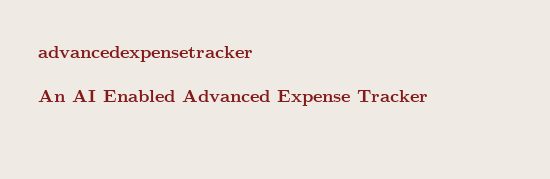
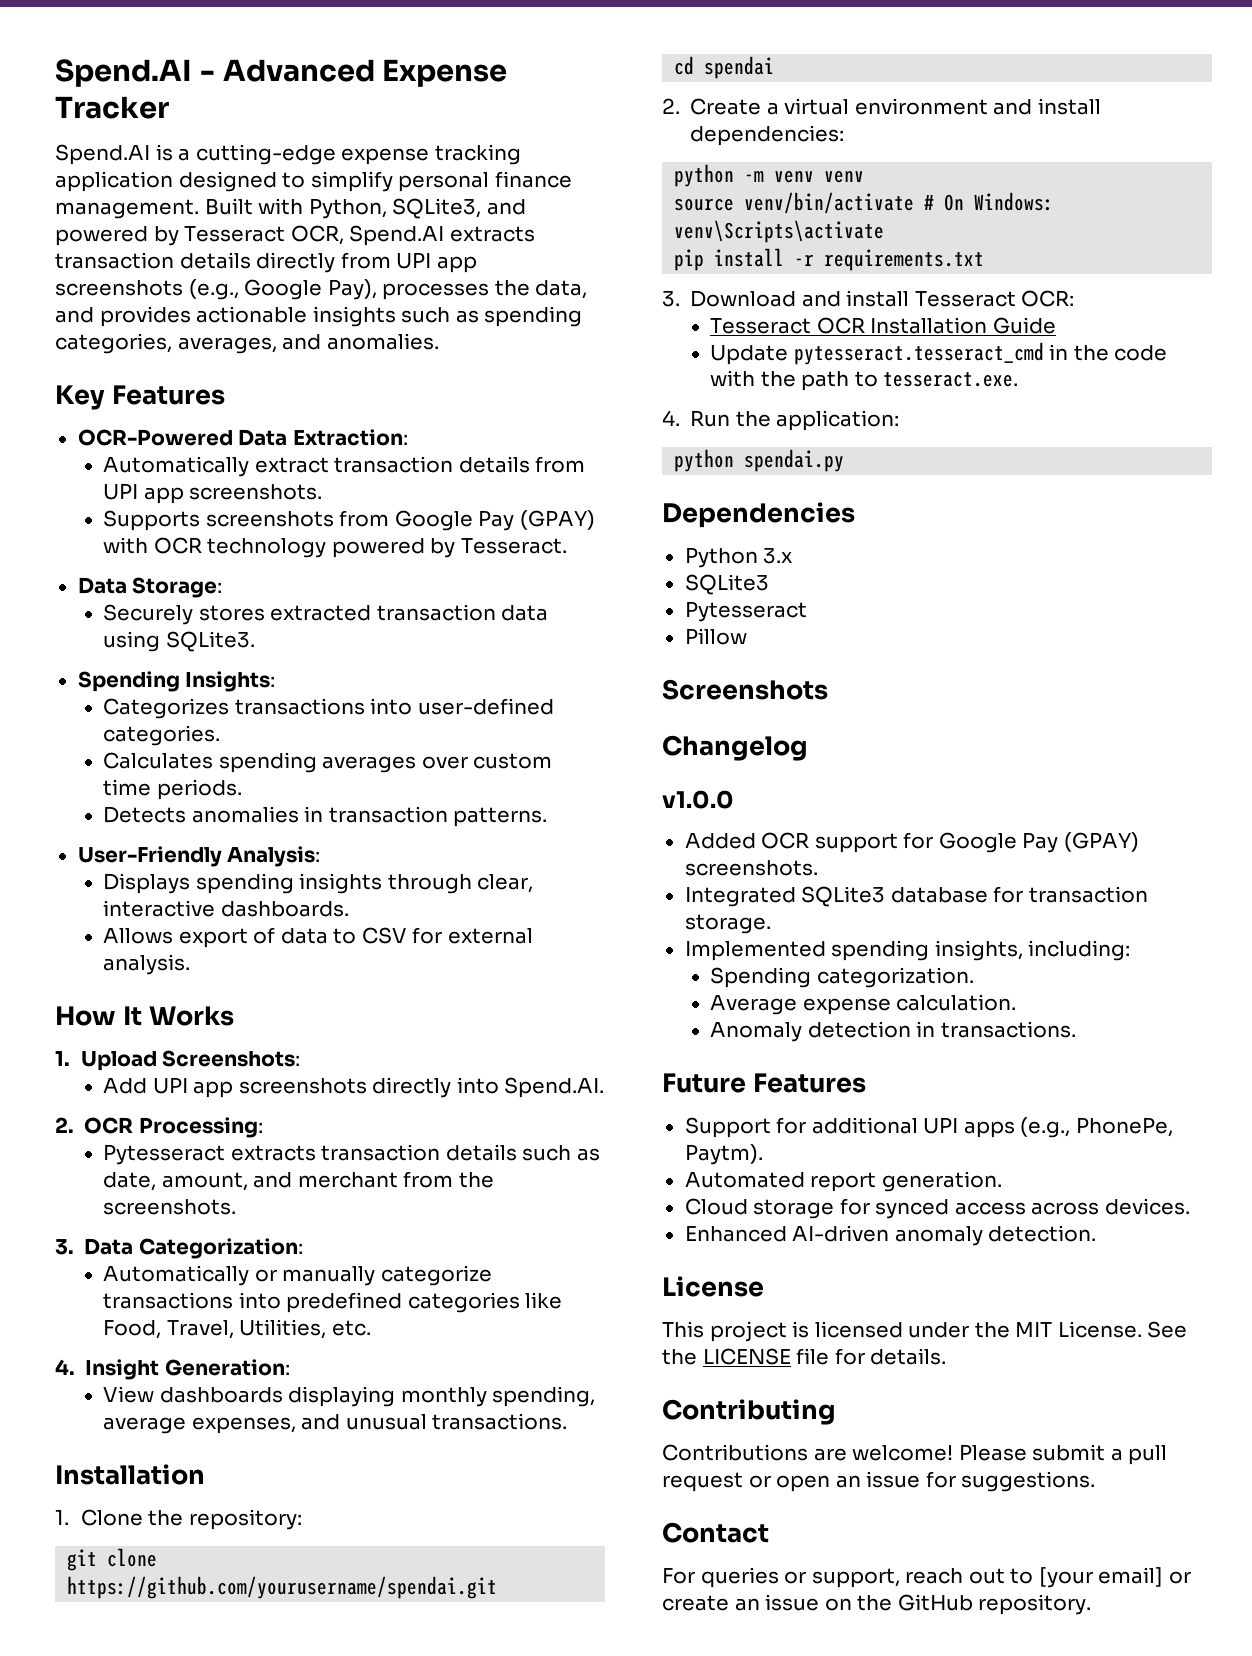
- advancedexpensetracker
- An AI Enabled Advanced Expense Tracker
+ Spend.AI - Advanced Expense Tracker
+ Spend.AI is a cutting-edge expense tracking application designed to simplify personal finance management. Built with Python, SQLite3, and powered by Tesseract OCR, Spend.AI extracts transaction details directly from UPI app screenshots (e.g., Google Pay), processes the data, and provides actionable insights such as spending categories, averages, and anomalies.
+ Key Features
+ OCR-Powered Data Extraction:
+ Automatically extract transaction details from UPI app screenshots.
+ Supports screenshots from Google Pay (GPAY) with OCR technology powered by Tesseract.
+ Data Storage:
+ Securely stores extracted transaction data using SQLite3.
+ Spending Insights:
+ Categorizes transactions into user-defined categories.
+ Calculates spending averages over custom time periods.
+ Detects anomalies in transaction patterns.
+ User-Friendly Analysis:
+ Displays spending insights through clear, interactive dashboards.
+ Allows export of data to CSV for external analysis.
+ How It Works
+ 1. Upload Screenshots:
+ Add UPI app screenshots directly into Spend.AI.
+ 2. OCR Processing:
+ Pytesseract extracts transaction details such as date, amount, and merchant from the screenshots.
+ 3. Data Categorization:
+ Automatically or manually categorize transactions into predefined categories like Food, Travel, Utilities, etc.
+ 4. Insight Generation:
+ View dashboards displaying monthly spending, average expenses, and unusual transactions.
+ Installation
+ 1. Clone the repository:
+ git clone https://github.com/yourusername/spendai.git
+ cd spendai
+ 2. Create a virtual environment and install dependencies:
+ python -m venv venv
+ source venv/bin/activate # On Windows: venv\Scripts\activate
+ pip install -r requirements.txt
+ 3. Download and install Tesseract OCR:
+ Tesseract OCR Installation Guide
+ Update pytesseract.tesseract_cmd in the code with the path to tesseract.exe.
+ 4. Run the application:
+ python spendai.py
+ Dependencies
+ Python 3.x
+ SQLite3
+ Pytesseract
+ Pillow
+ Screenshots
+ Changelog
+ v1.0.0
+ Added OCR support for Google Pay (GPAY) screenshots.
+ Integrated SQLite3 database for transaction storage.
+ Implemented spending insights, including:
+ Spending categorization.
+ Average expense calculation.
+ Anomaly detection in transactions.
+ Future Features
+ Support for additional UPI apps (e.g., PhonePe, Paytm).
+ Automated report generation.
+ Cloud storage for synced access across devices.
+ Enhanced AI-driven anomaly detection.
+ License
+ This project is licensed under the MIT License. See the LICENSE file for details.
+ Contributing
+ Contributions are welcome! Please submit a pull request or open an issue for suggestions.
+ Contact
+ For queries or support, reach out to [your email] or create an issue on the GitHub repository.

